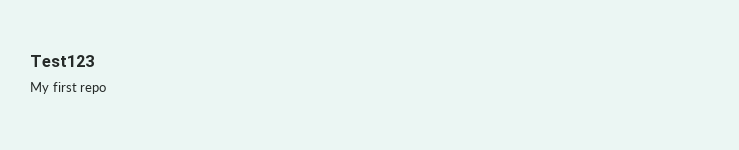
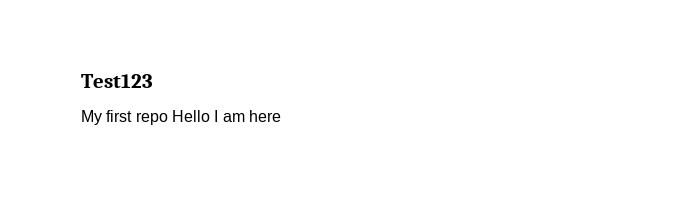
- My first repo
+ My first repo Hello I am here

